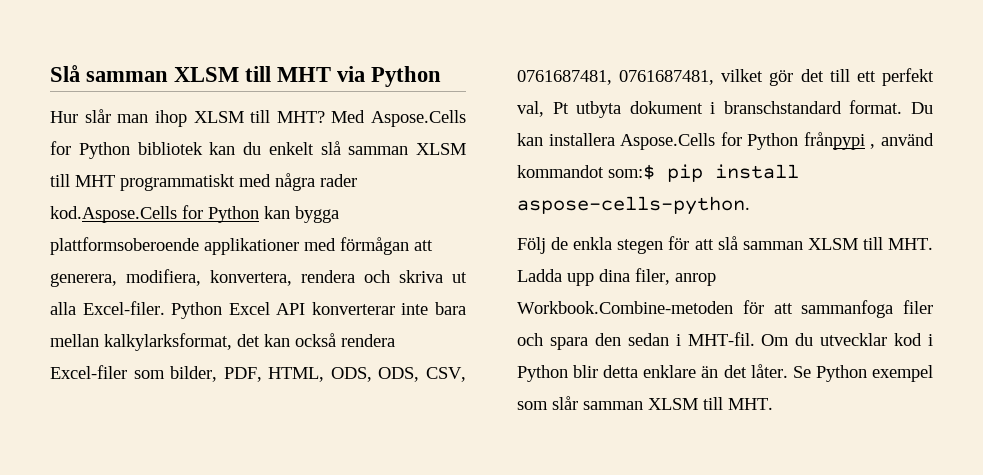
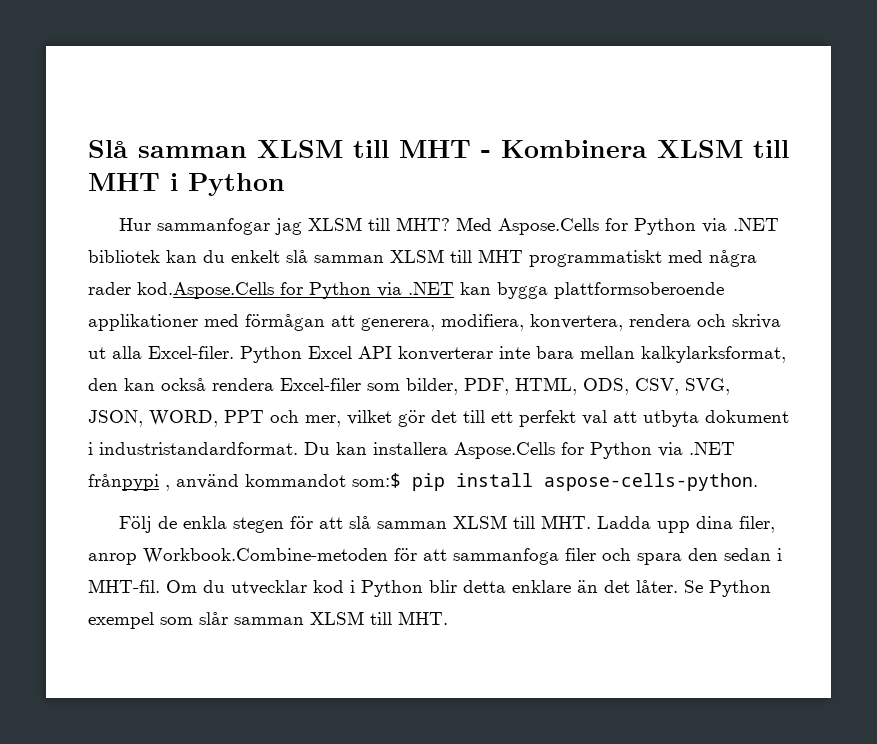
- Slå samman XLSM till MHT via Python
+ Slå samman XLSM till MHT - Kombinera XLSM till MHT i Python
- Hur slår man ihop XLSM till MHT?
+ Hur sammanfogar jag XLSM till MHT?
- Med Aspose.Cells for Python bibliotek kan du enkelt slå samman XLSM till MHT programmatiskt med några rader kod.Aspose.Cells for Python kan bygga plattformsoberoende applikationer med förmågan att generera, modifiera, konvertera, rendera och skriva ut alla Excel-filer.
+ Med Aspose.Cells for Python via .NET bibliotek kan du enkelt slå samman XLSM till MHT programmatiskt med några rader kod.Aspose.Cells for Python via .NET kan bygga plattformsoberoende applikationer med förmågan att generera, modifiera, konvertera, rendera och skriva ut alla Excel-filer.
- Python Excel API konverterar inte bara mellan kalkylarksformat, det kan också rendera Excel-filer som bilder, PDF, HTML, ODS, ODS, CSV, 0761687481, 0761687481, vilket gör det till ett perfekt val, Pt utbyta dokument i branschstandard format.
+ Python Excel API konverterar inte bara mellan kalkylarksformat, den kan också rendera Excel-filer som bilder, PDF, HTML, ODS, CSV, SVG, JSON, WORD, PPT och mer, vilket gör det till ett perfekt val att utbyta dokument i industristandardformat.
- Du kan installera Aspose.Cells for Python frånpypi , använd kommandot som:$ pip install aspose-cells-python.
+ Du kan installera Aspose.Cells for Python via .NET frånpypi , använd kommandot som:$ pip install aspose-cells-python.

